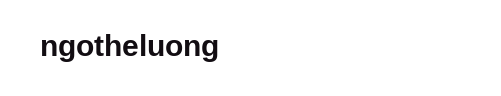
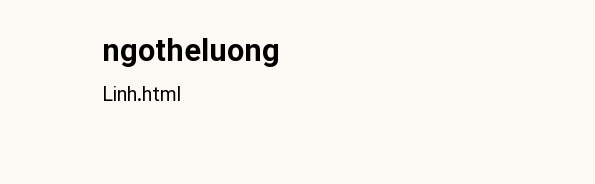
+ Linh.html

